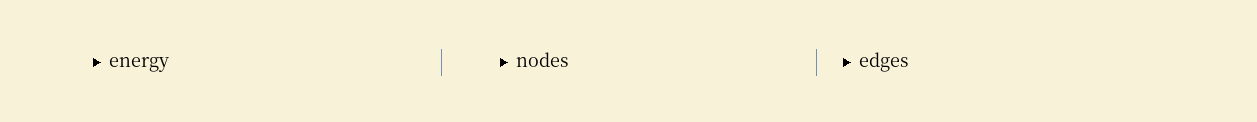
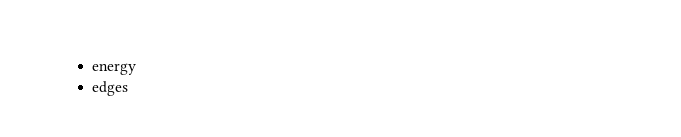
- nodes

